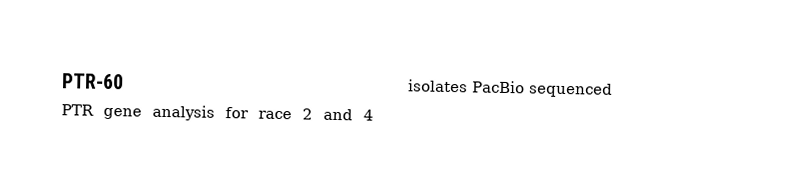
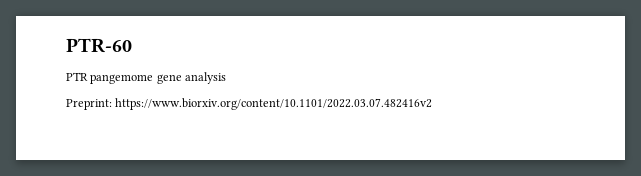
- PTR gene analysis for race 2 and 4 isolates PacBio sequenced
+ PTR pangemome gene analysis
+ Preprint: https://www.biorxiv.org/content/10.1101/2022.03.07.482416v2

